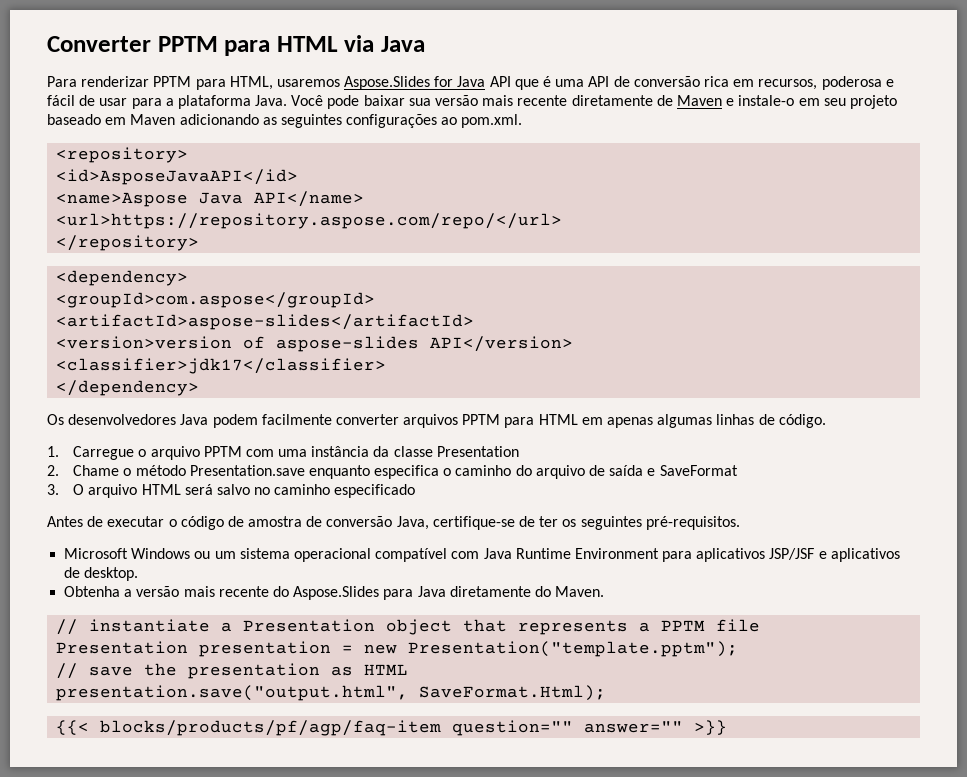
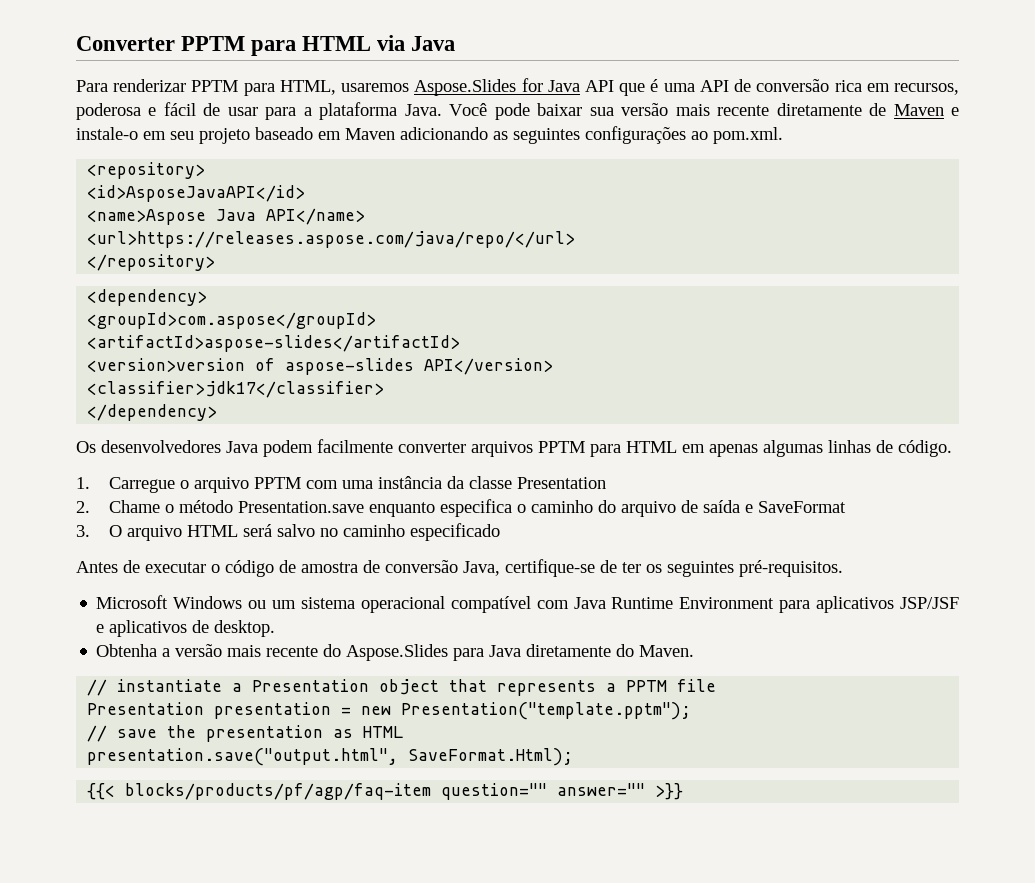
- <url>https://repository.aspose.com/repo/</url>
+ <url>https://releases.aspose.com/java/repo/</url>

